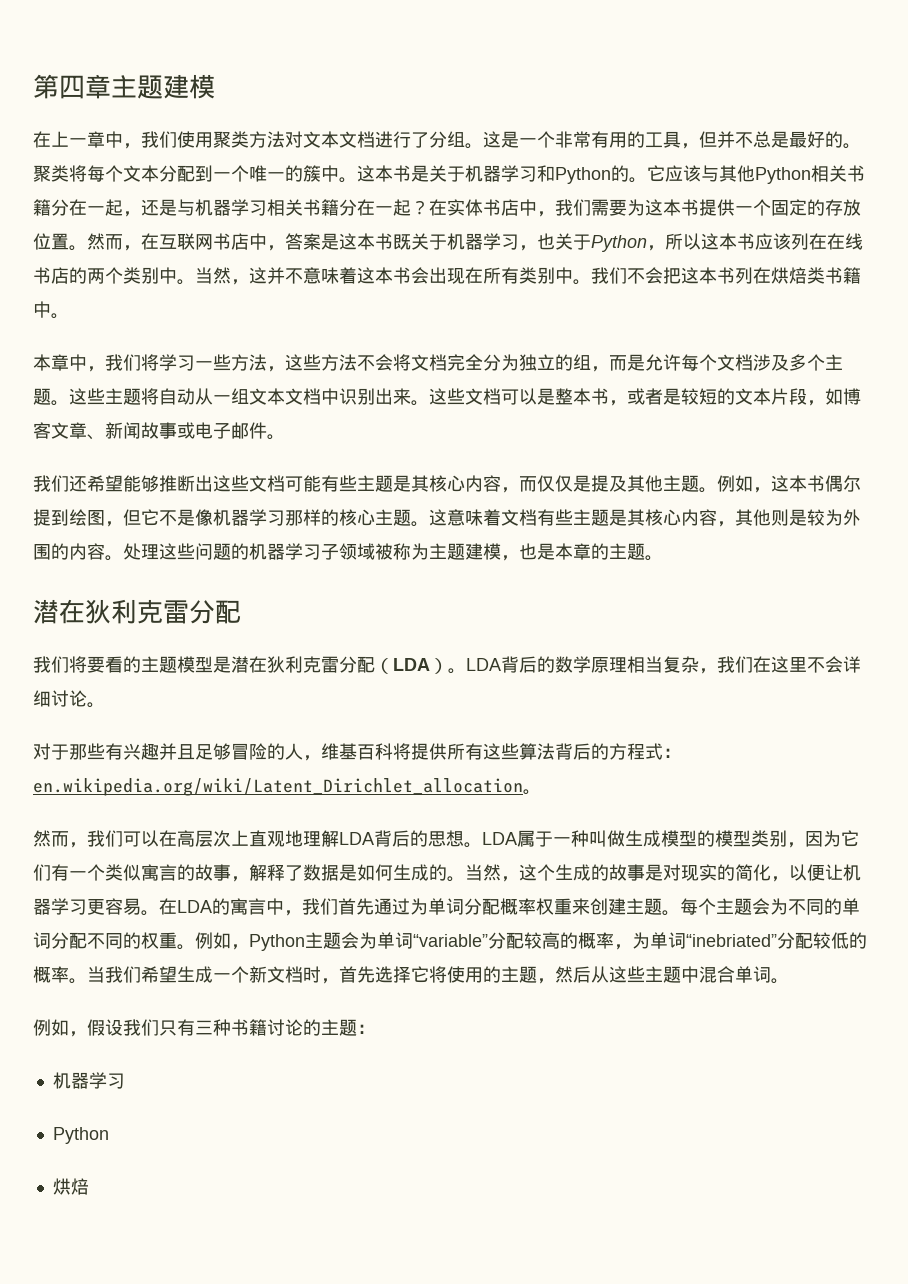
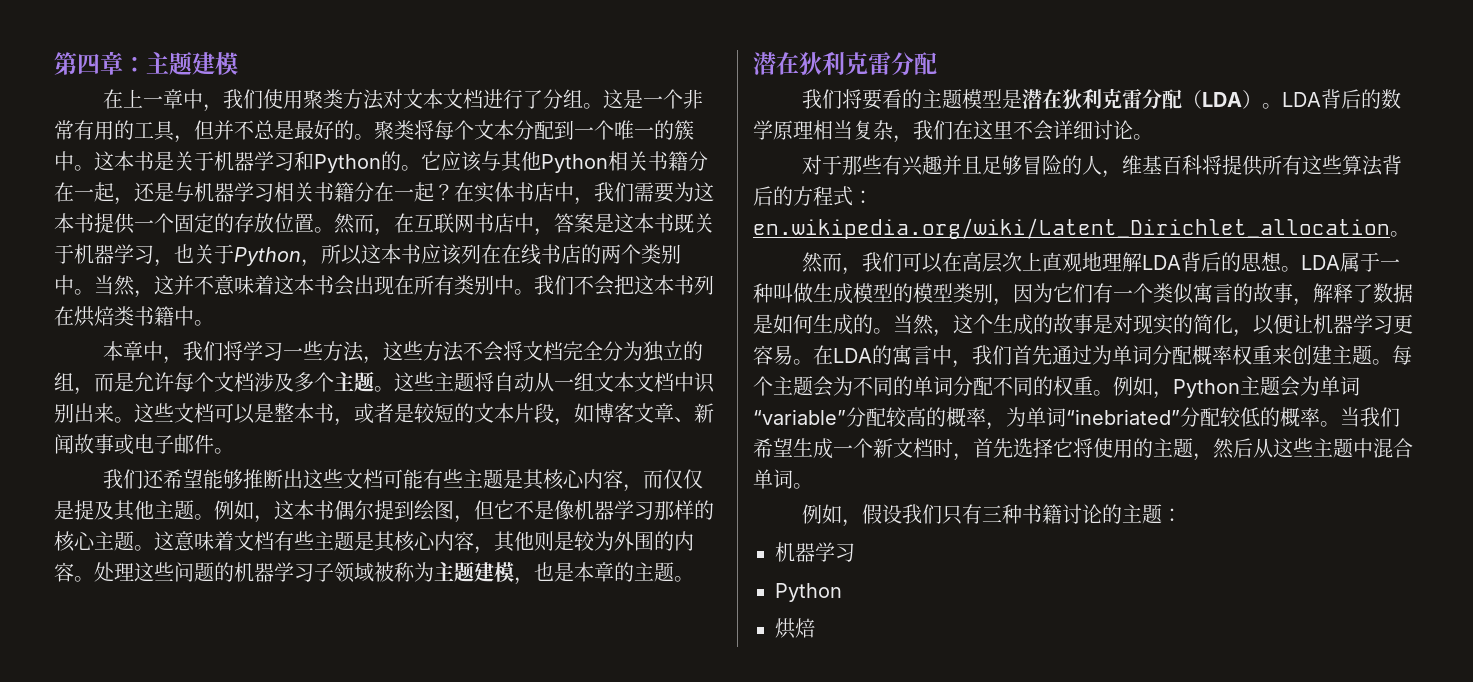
- 第四章主题建模
+ 第四章：主题建模

